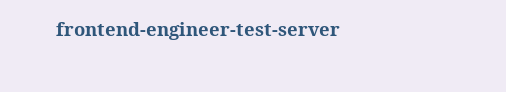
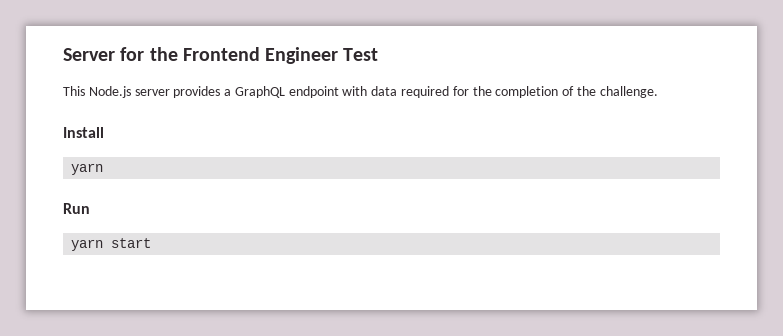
- frontend-engineer-test-server
+ Server for the Frontend Engineer Test
+ This Node.js server provides a GraphQL endpoint with data required for the completion of the challenge.
+ Install
+ yarn
+ Run
+ yarn start

